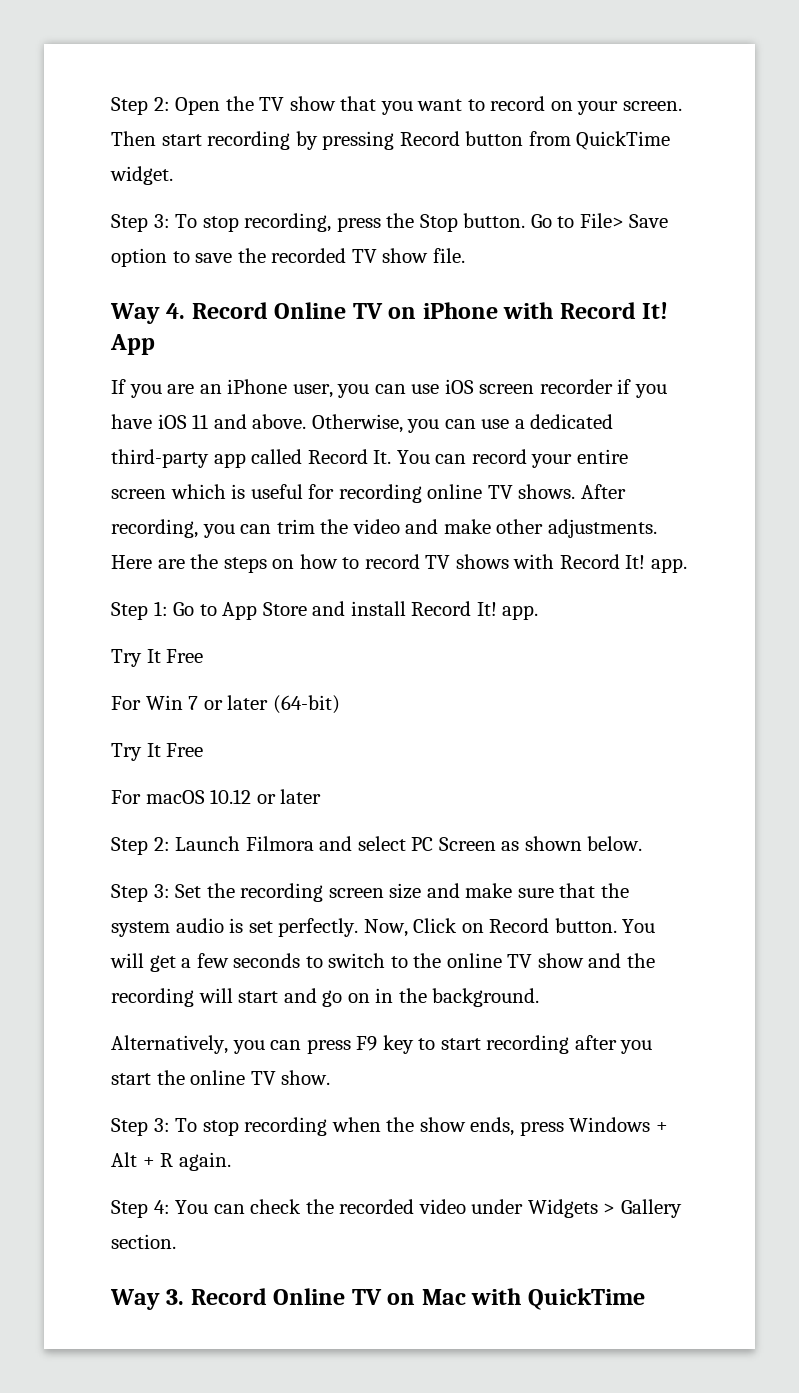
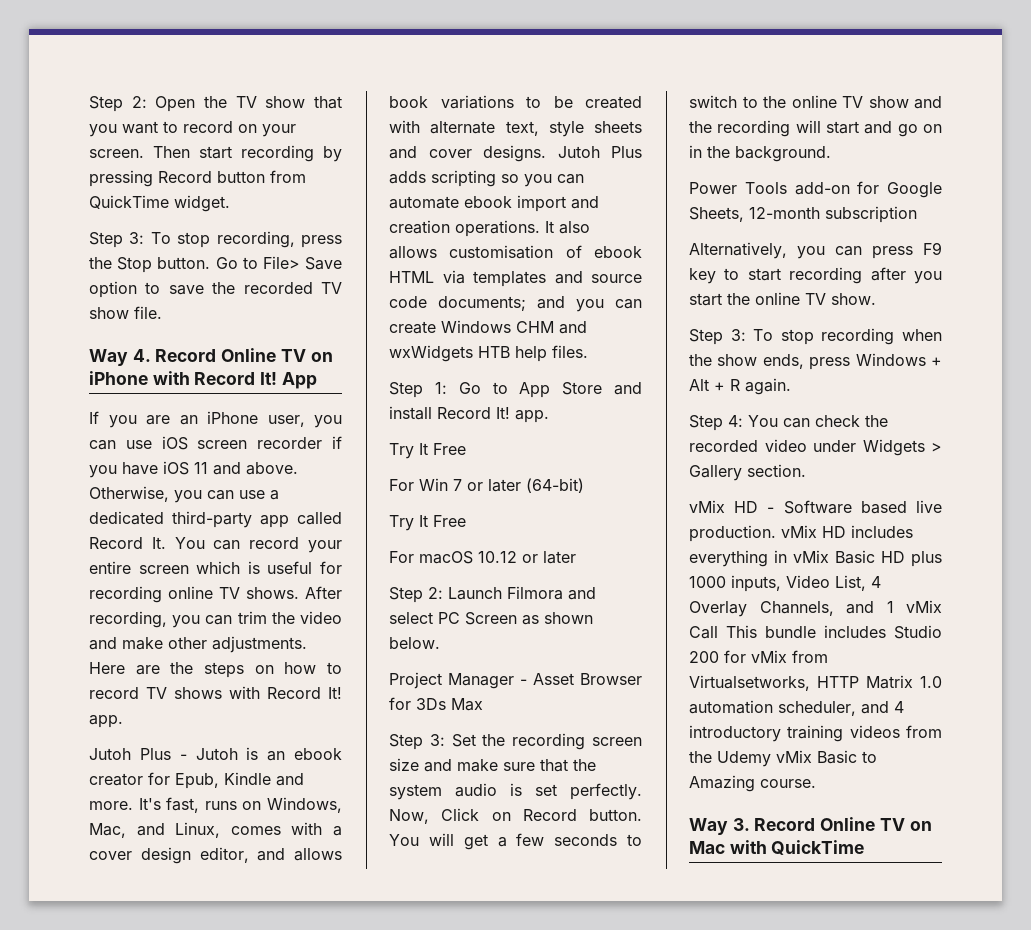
+ Jutoh Plus - Jutoh is an ebook creator for Epub, Kindle and more. It's fast, runs on Windows, Mac, and Linux, comes with a cover design editor, and allows book variations to be created with alternate text, style sheets and cover designs. Jutoh Plus adds scripting so you can automate ebook import and creation operations. It also allows customisation of ebook HTML via templates and source code documents; and you can create Windows CHM and wxWidgets HTB help files.
+ Project Manager - Asset Browser for 3Ds Max
+ Power Tools add-on for Google Sheets, 12-month subscription
+ vMix HD - Software based live production. vMix HD includes everything in vMix Basic HD plus 1000 inputs, Video List, 4 Overlay Channels, and 1 vMix Call This bundle includes Studio 200 for vMix from Virtualsetworks, HTTP Matrix 1.0 automation scheduler, and 4 introductory training videos from the Udemy vMix Basic to Amazing course.

